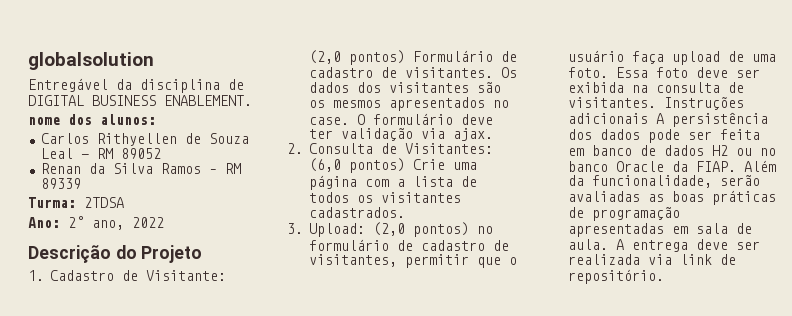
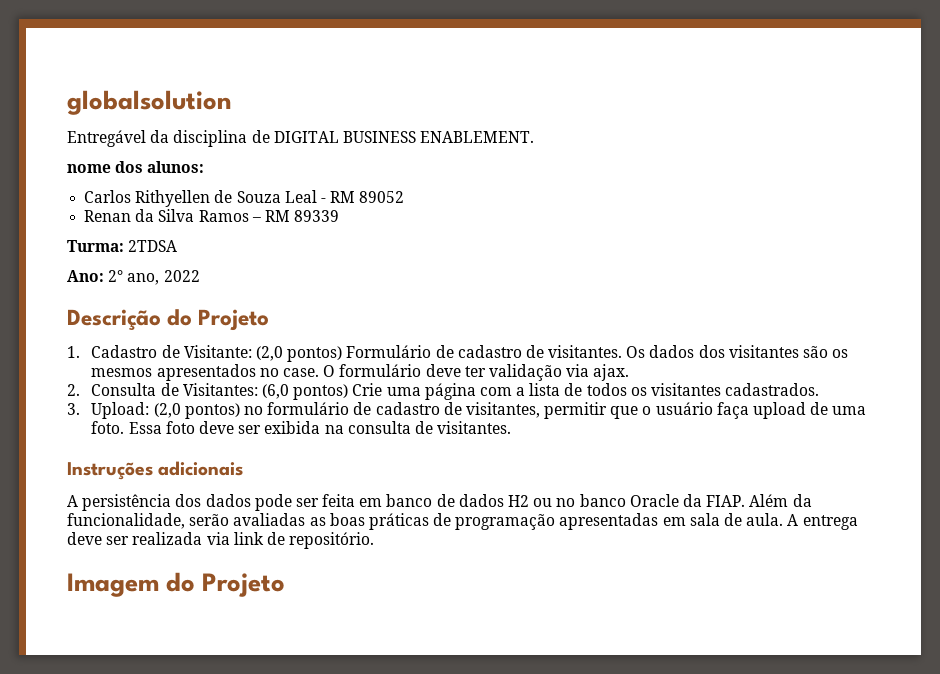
- Essa foto deve ser exibida na consulta de visitantes. Instruções adicionais A persistência dos dados pode ser feita em banco de dados H2 ou no banco Oracle da FIAP.
+ Essa foto deve ser exibida na consulta de visitantes.
+ Instruções adicionais
+ A persistência dos dados pode ser feita em banco de dados H2 ou no banco Oracle da FIAP.
+ Imagem do Projeto

